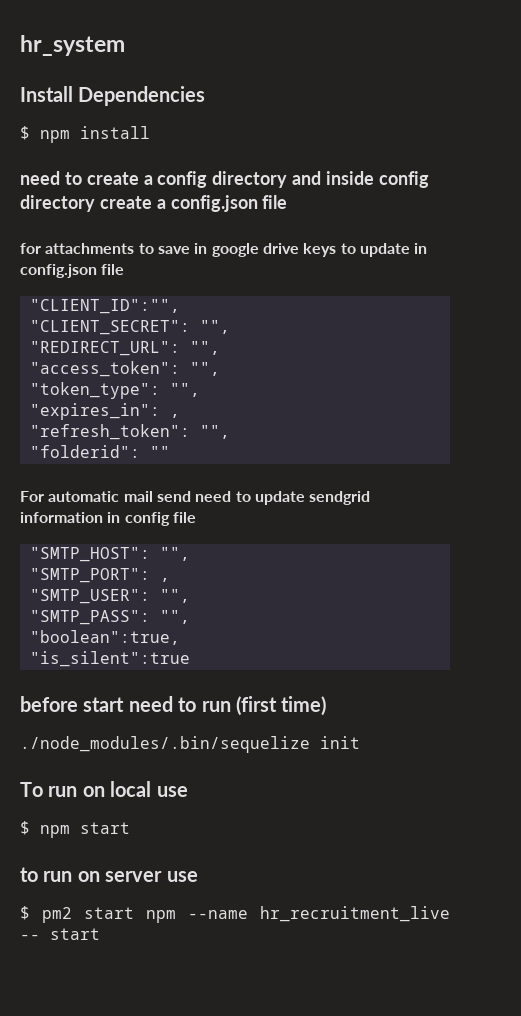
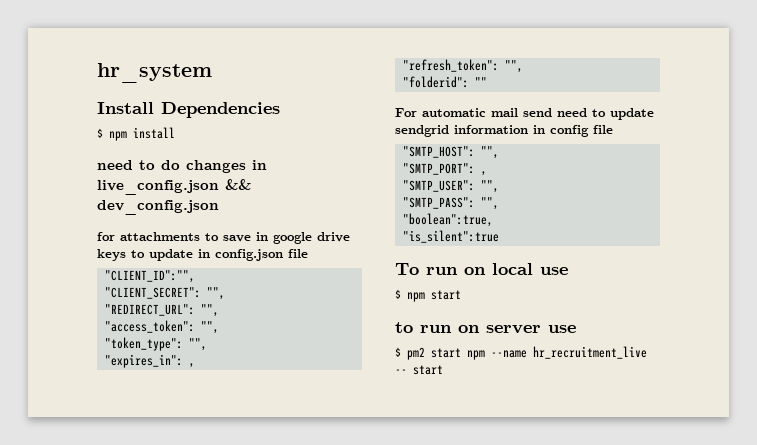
- need to create a config directory and inside config directory create a config.json file
+ need to do changes in live_config.json && dev_config.json
- before start need to run (first time)
- ./node_modules/.bin/sequelize init

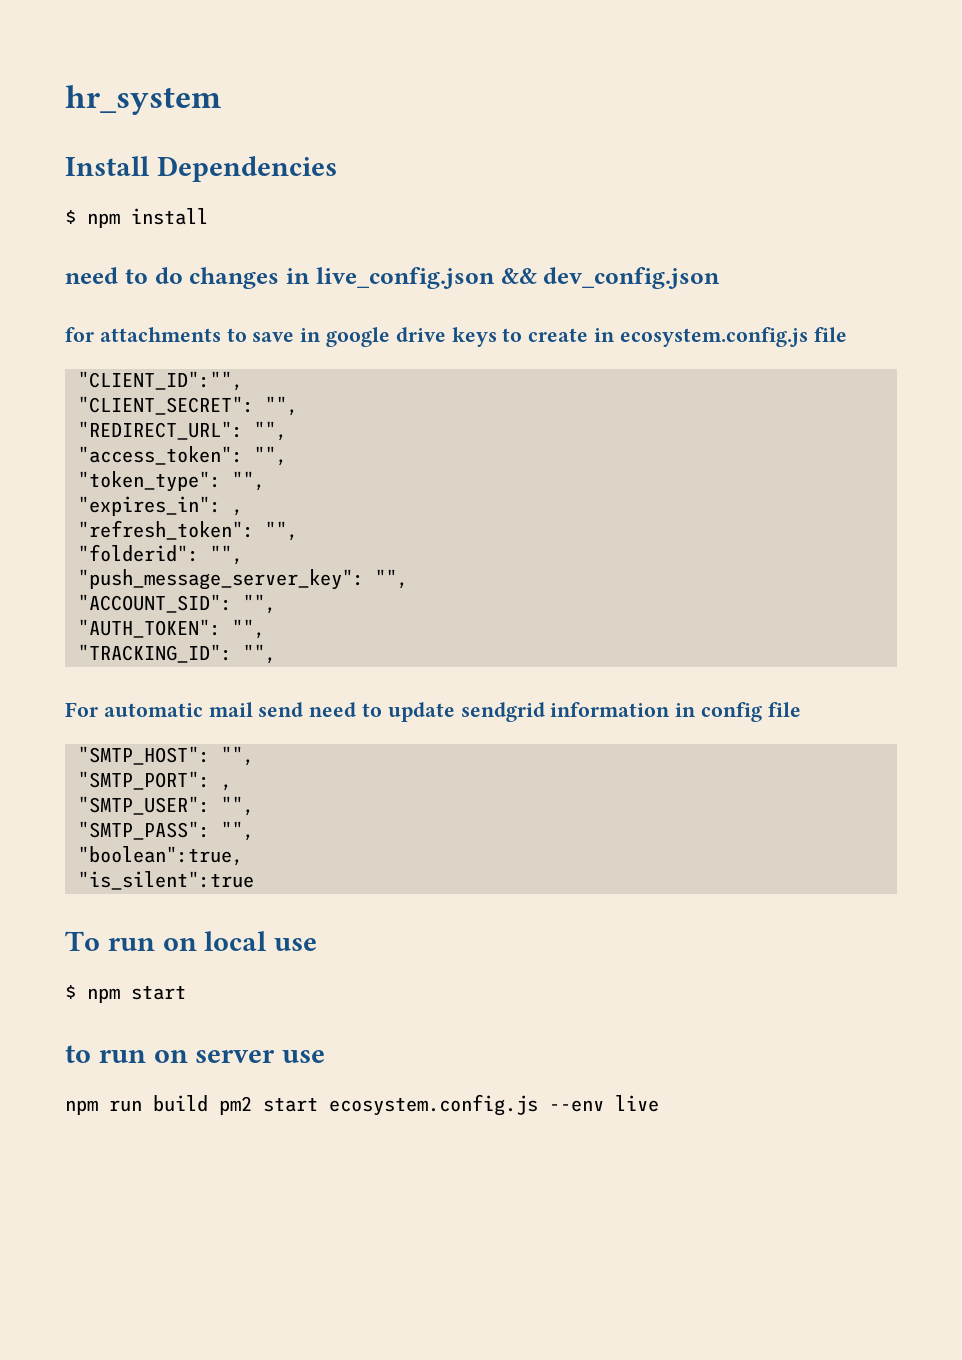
- for attachments to save in google drive keys to update in config.json file
+ for attachments to save in google drive keys to create in ecosystem.config.js file
- "folderid": ""
+ "folderid": "",
+ "push_message_server_key": "",
+ "ACCOUNT_SID": "",
+ "AUTH_TOKEN": "",
+ "TRACKING_ID": "",
- $ pm2 start npm --name hr_recruitment_live -- start
+ npm run build pm2 start ecosystem.config.js --env live

